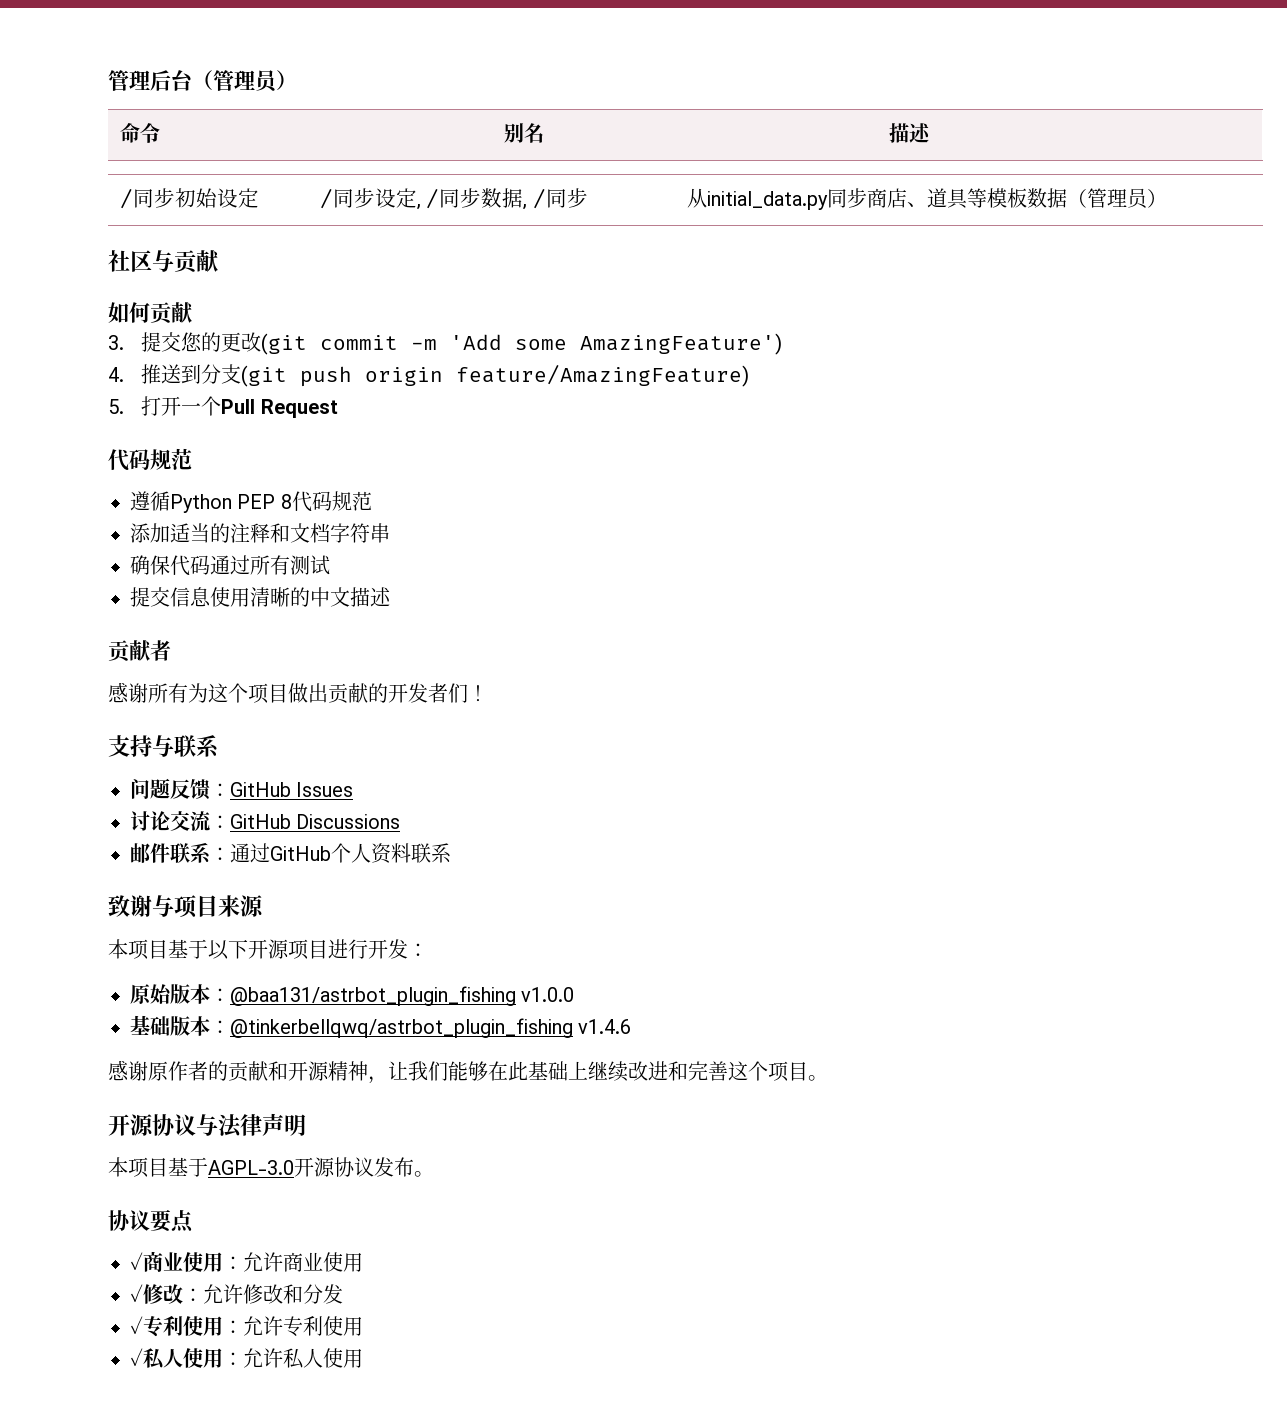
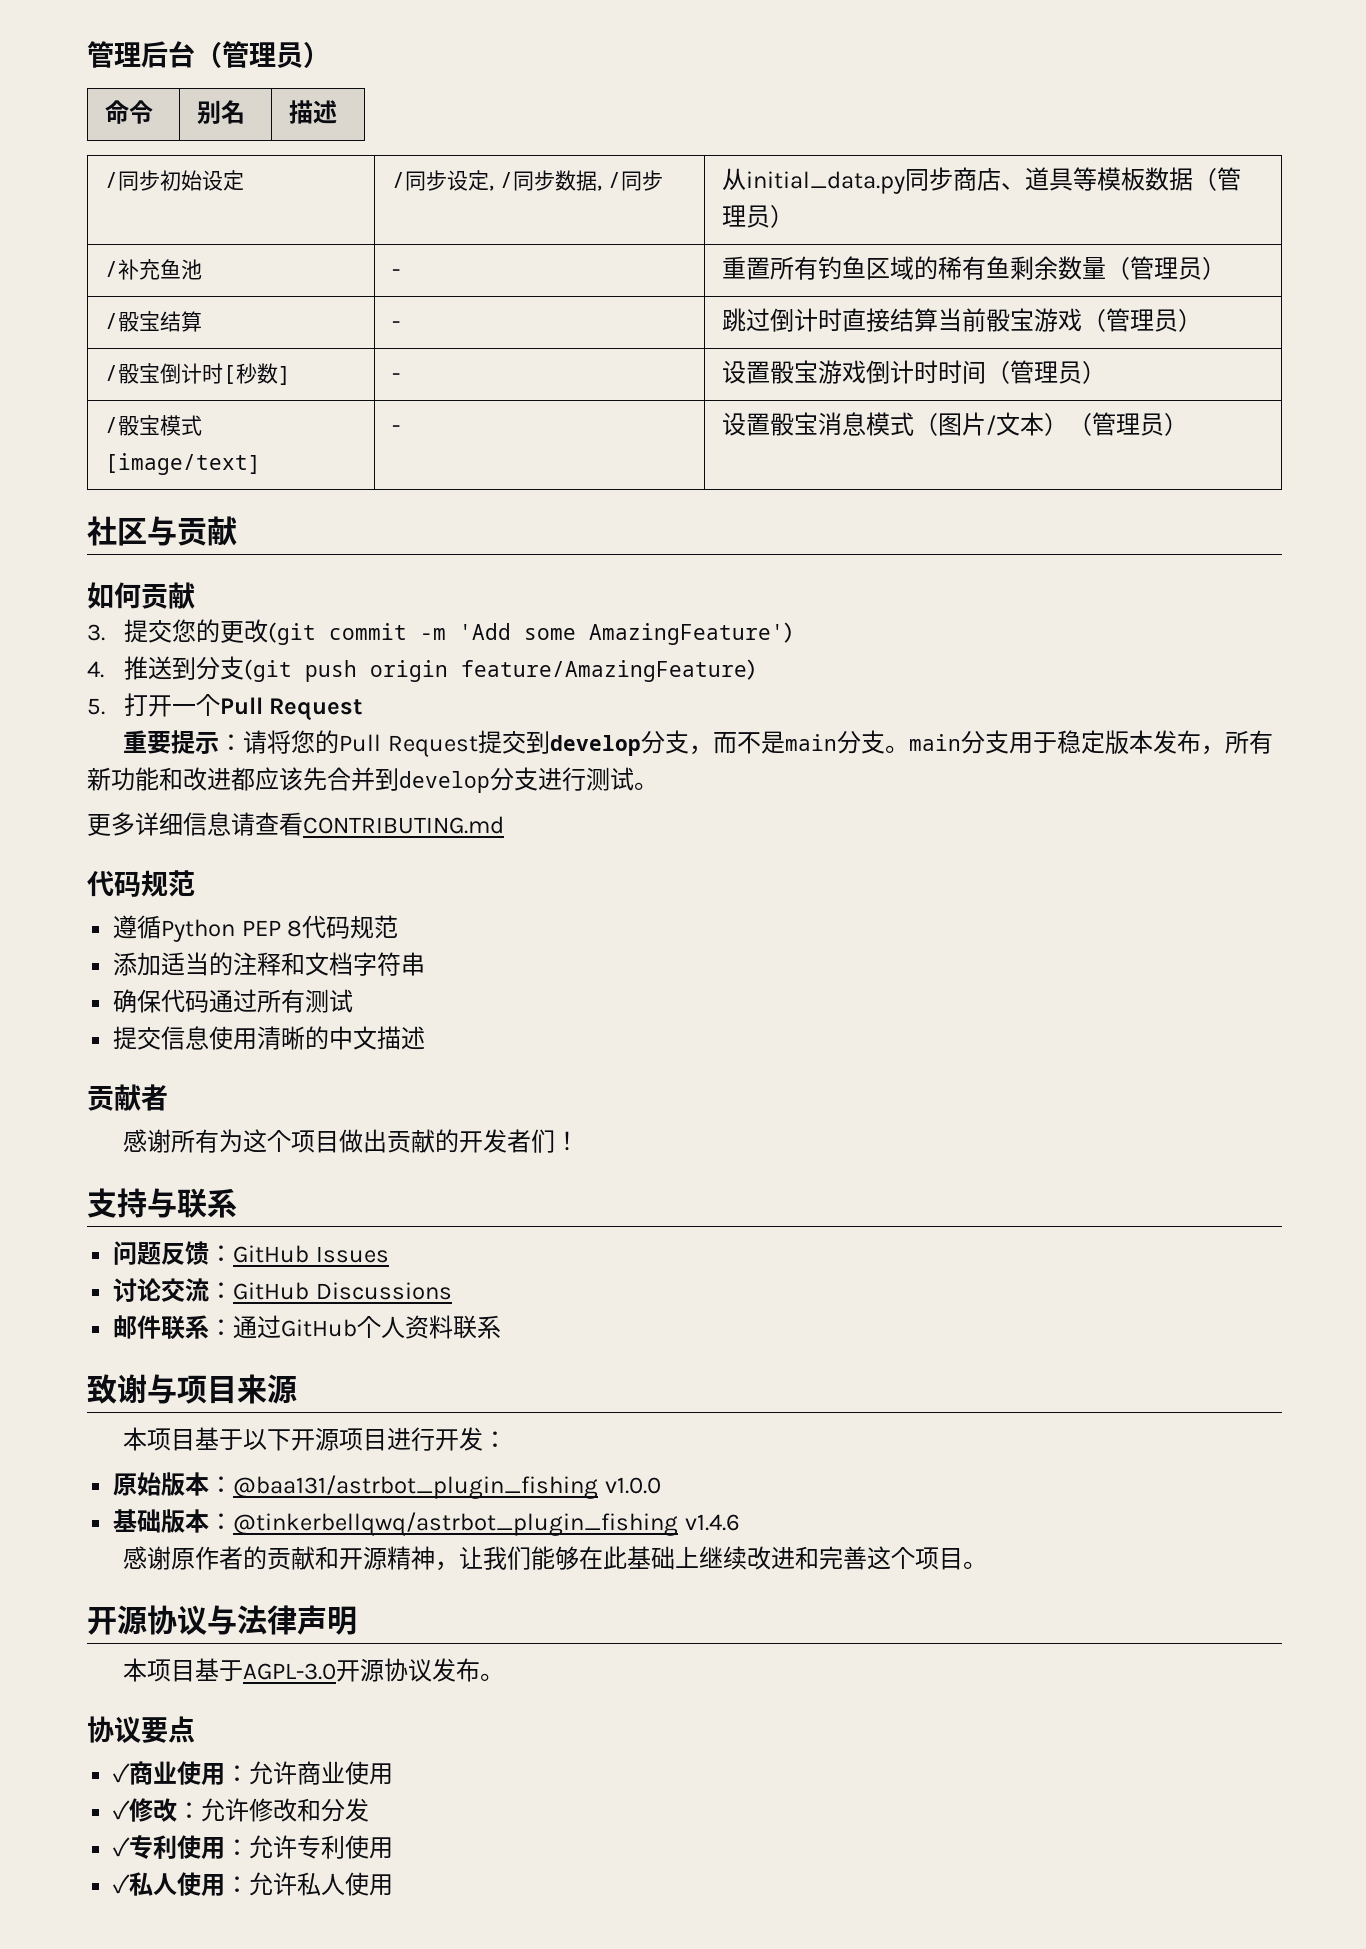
+ /补充鱼池 | - | 重置所有钓鱼区域的稀有鱼剩余数量（管理员）
+ /骰宝结算 | - | 跳过倒计时直接结算当前骰宝游戏（管理员）
+ /骰宝倒计时[秒数] | - | 设置骰宝游戏倒计时时间（管理员）
+ /骰宝模式[image/text] | - | 设置骰宝消息模式（图片/文本）（管理员）
+ 重要提示：请将您的Pull Request提交到develop分支，而不是main分支。main分支用于稳定版本发布，所有新功能和改进都应该先合并到develop分支进行测试。
+ 更多详细信息请查看CONTRIBUTING.md

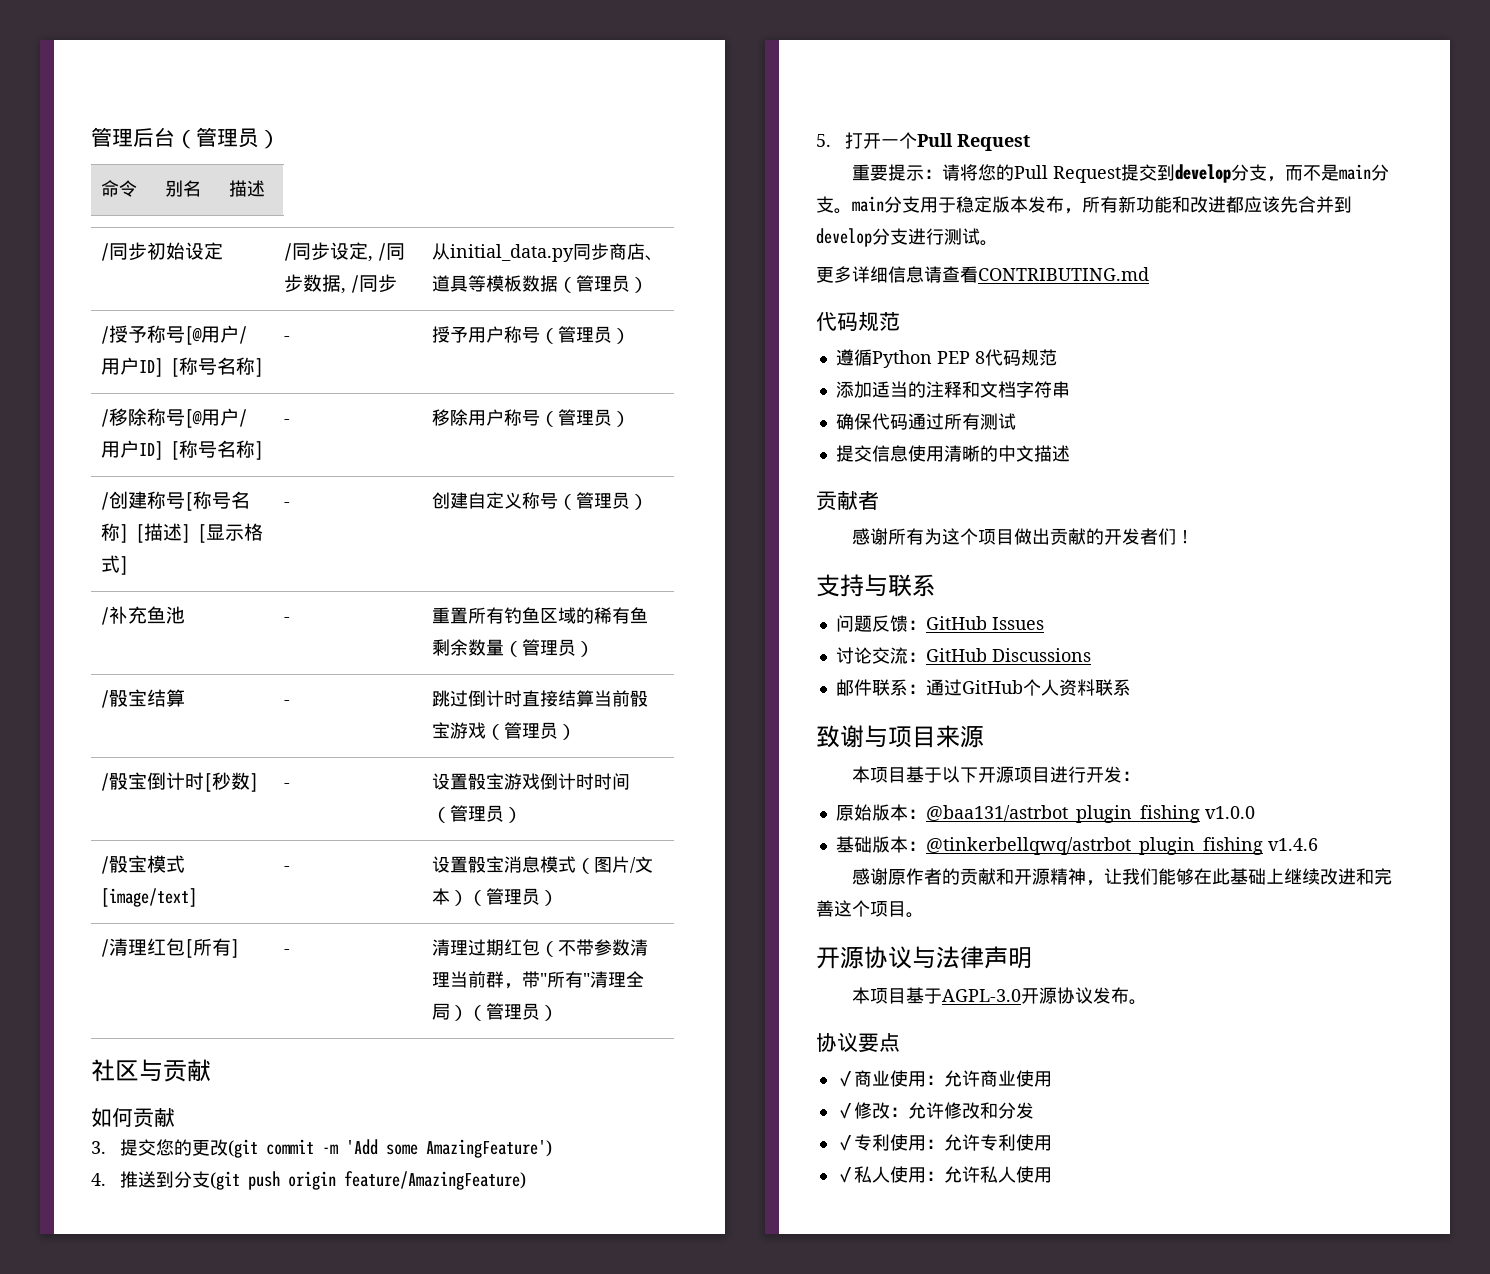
+ /授予称号[@用户/用户ID] [称号名称] | - | 授予用户称号（管理员）
+ /移除称号[@用户/用户ID] [称号名称] | - | 移除用户称号（管理员）
+ /创建称号[称号名称] [描述] [显示格式] | - | 创建自定义称号（管理员）
+ /清理红包[所有] | - | 清理过期红包（不带参数清理当前群，带"所有"清理全局）（管理员）

